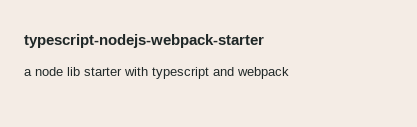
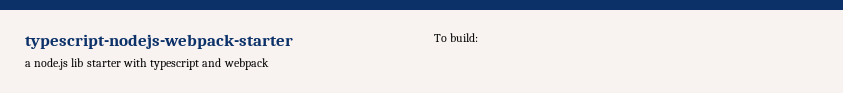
- a node lib starter with typescript and webpack
+ a node.js lib starter with typescript and webpack
+ To build:

